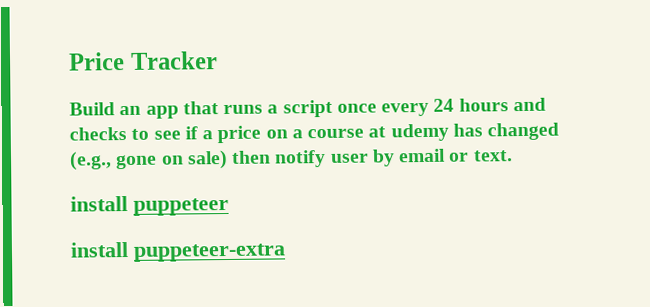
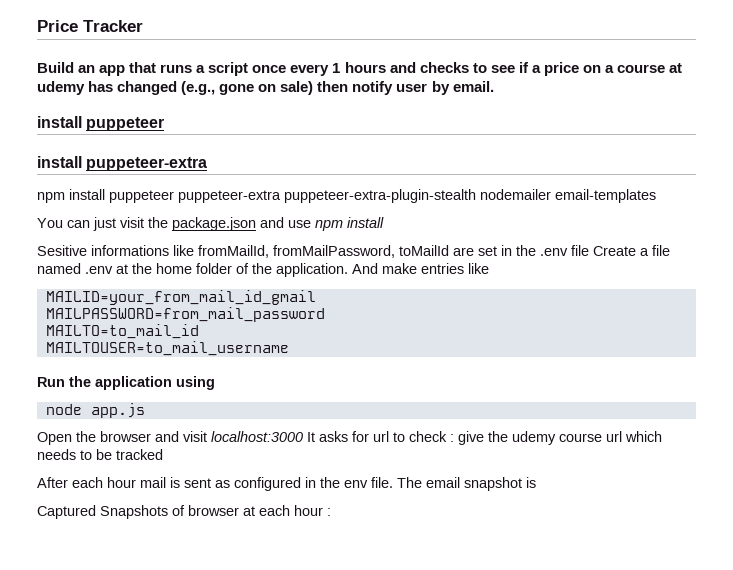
- Build an app that runs a script once every 24 hours and checks to see if a price on a course at udemy has changed (e.g., gone on sale) then notify user by email or text.
+ Build an app that runs a script once every 1 hours and checks to see if a price on a course at udemy has changed (e.g., gone on sale) then notify user by email.
+ npm install puppeteer puppeteer-extra puppeteer-extra-plugin-stealth nodemailer email-templates
+ You can just visit the package.json and use npm install
+ Sesitive informations like fromMailId, fromMailPassword, toMailId are set in the .env file Create a file named .env at the home folder of the application. And make entries like
+ MAILID=your_from_mail_id_gmail
+ MAILPASSWORD=from_mail_password
+ MAILTO=to_mail_id
+ MAILTOUSER=to_mail_username
+ Run the application using
+ node app.js
+ Open the browser and visit localhost:3000 It asks for url to check : give the udemy course url which needs to be tracked
+ After each hour mail is sent as configured in the env file. The email snapshot is
+ Captured Snapshots of browser at each hour :

